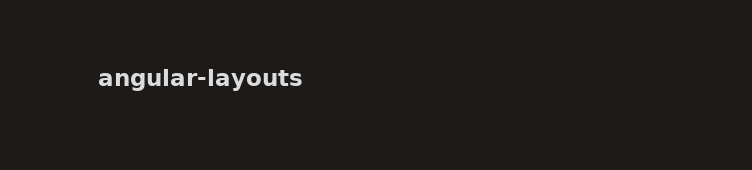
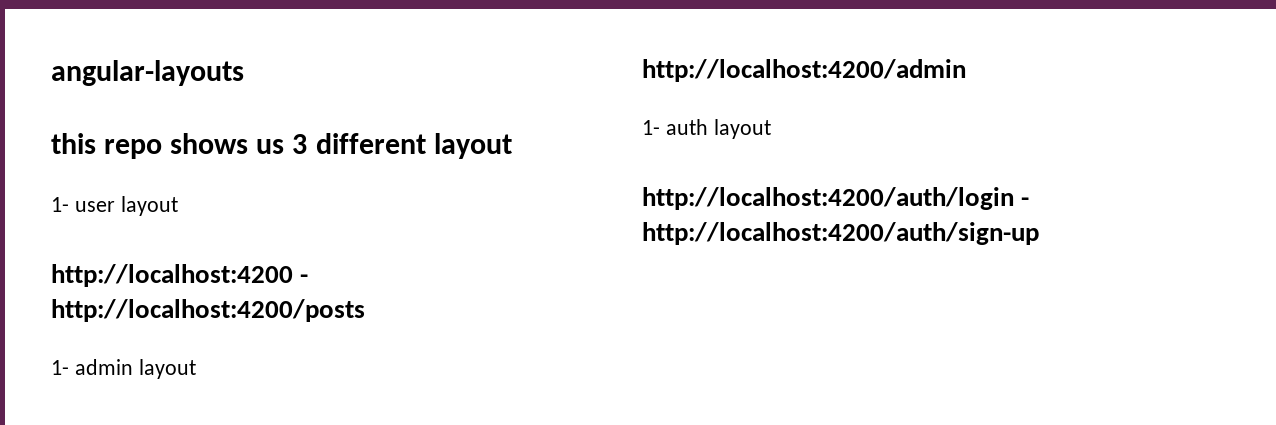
+ this repo shows us 3 different layout
+ 1- user layout
+ http://localhost:4200 - http://localhost:4200/posts
+ 1- admin layout
+ http://localhost:4200/admin
+ 1- auth layout
+ http://localhost:4200/auth/login - http://localhost:4200/auth/sign-up

